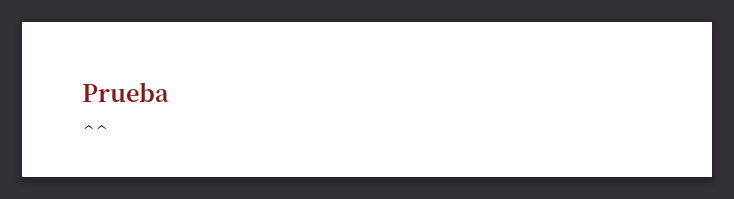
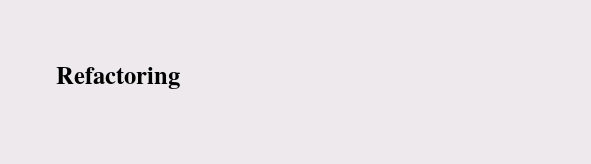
- Prueba
- ^^
+ Refactoring

